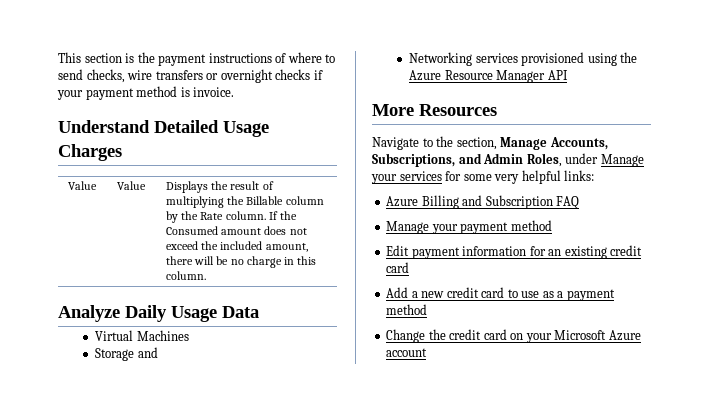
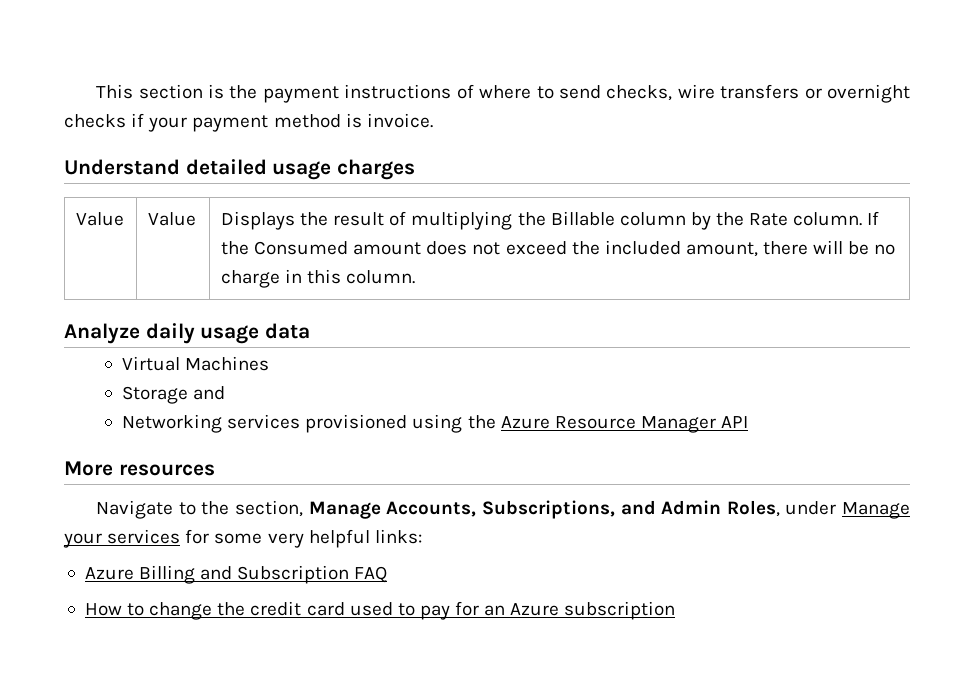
- Understand Detailed Usage Charges
+ Understand detailed usage charges
- Analyze Daily Usage Data
+ Analyze daily usage data
- More Resources
+ More resources
- Manage your payment method
- Edit payment information for an existing credit card
- Add a new credit card to use as a payment method
- Change the credit card on your Microsoft Azure account
+ How to change the credit card used to pay for an Azure subscription

